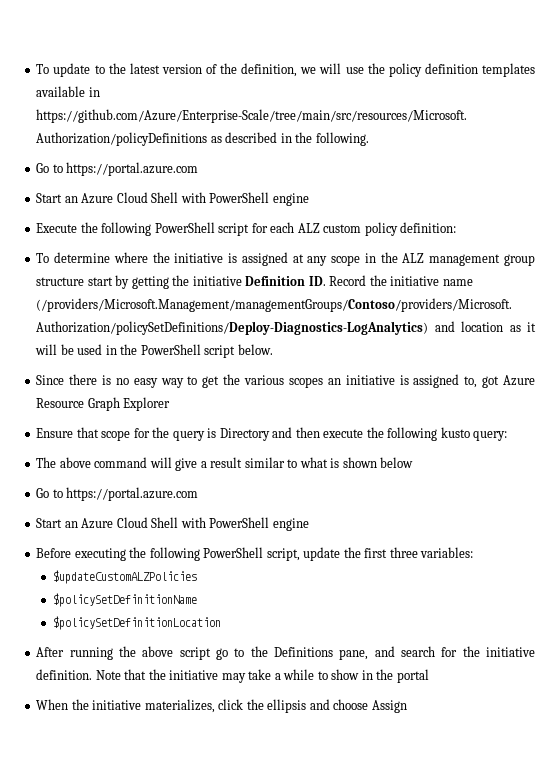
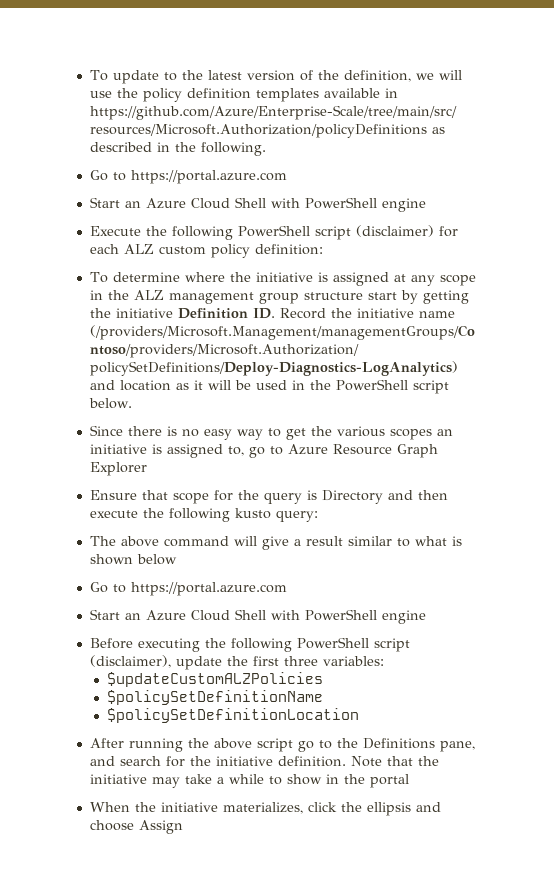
- Execute the following PowerShell script for each ALZ custom policy definition:
+ Execute the following PowerShell script (disclaimer) for each ALZ custom policy definition:
- Since there is no easy way to get the various scopes an initiative is assigned to, got Azure Resource Graph Explorer
+ Since there is no easy way to get the various scopes an initiative is assigned to, go to Azure Resource Graph Explorer
- Before executing the following PowerShell script, update the first three variables:
+ Before executing the following PowerShell script (disclaimer), update the first three variables:

